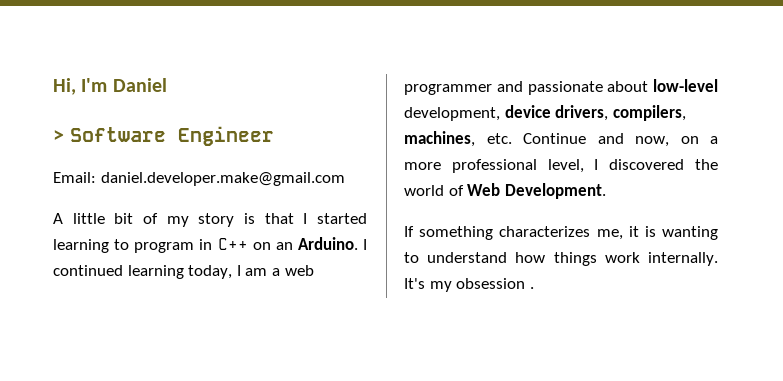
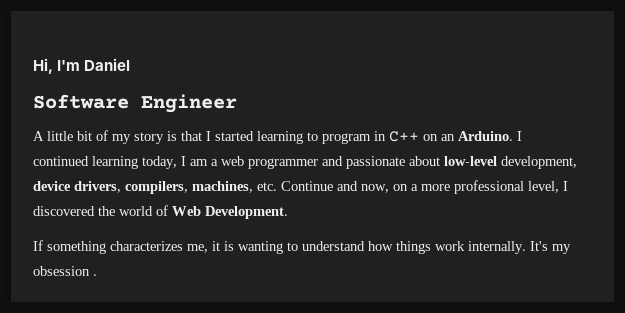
- > Software Engineer
+ Software Engineer
- Email: daniel.developer.make@gmail.com

